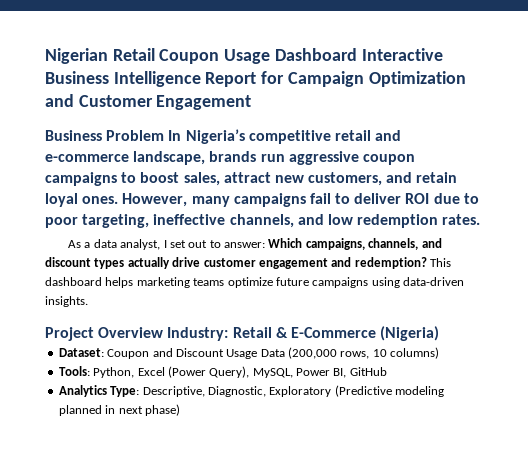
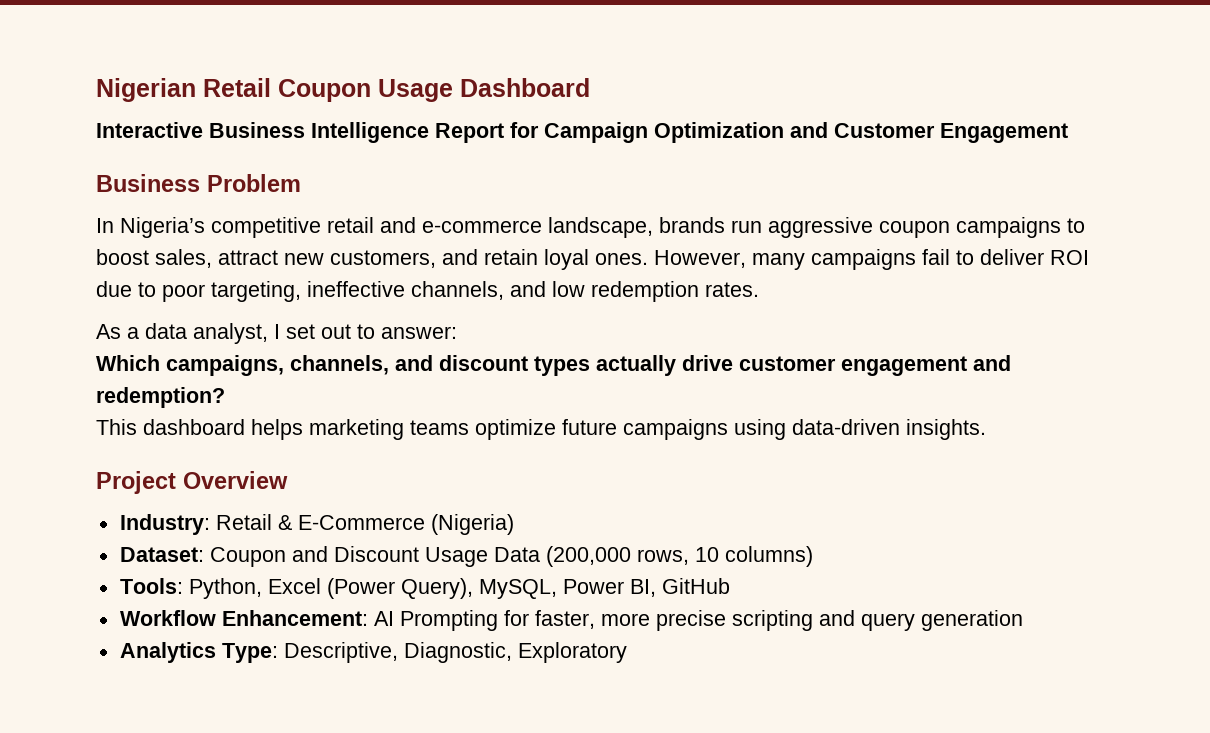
- Nigerian Retail Coupon Usage Dashboard Interactive Business Intelligence Report for Campaign Optimization and Customer Engagement
+ Nigerian Retail Coupon Usage Dashboard
+ Interactive Business Intelligence Report for Campaign Optimization and Customer Engagement
- Business Problem In Nigeria’s competitive retail and e-commerce landscape, brands run aggressive coupon campaigns to boost sales, attract new customers, and retain loyal ones.
+ Business Problem
+ In Nigeria’s competitive retail and e-commerce landscape, brands run aggressive coupon campaigns to boost sales, attract new customers, and retain loyal ones.
- As a data analyst, I set out to answer: Which campaigns, channels, and discount types actually drive customer engagement and redemption? This dashboard helps marketing teams optimize future campaigns using data-driven insights.
+ As a data analyst, I set out to answer:
+ Which campaigns, channels, and discount types actually drive customer engagement and redemption?
+ This dashboard helps marketing teams optimize future campaigns using data-driven insights.
- Project Overview Industry: Retail & E-Commerce (Nigeria)
+ Project Overview
+ Industry: Retail & E-Commerce (Nigeria)
+ Workflow Enhancement: AI Prompting for faster, more precise scripting and query generation
- Analytics Type: Descriptive, Diagnostic, Exploratory (Predictive modeling planned in next phase)
+ Analytics Type: Descriptive, Diagnostic, Exploratory

